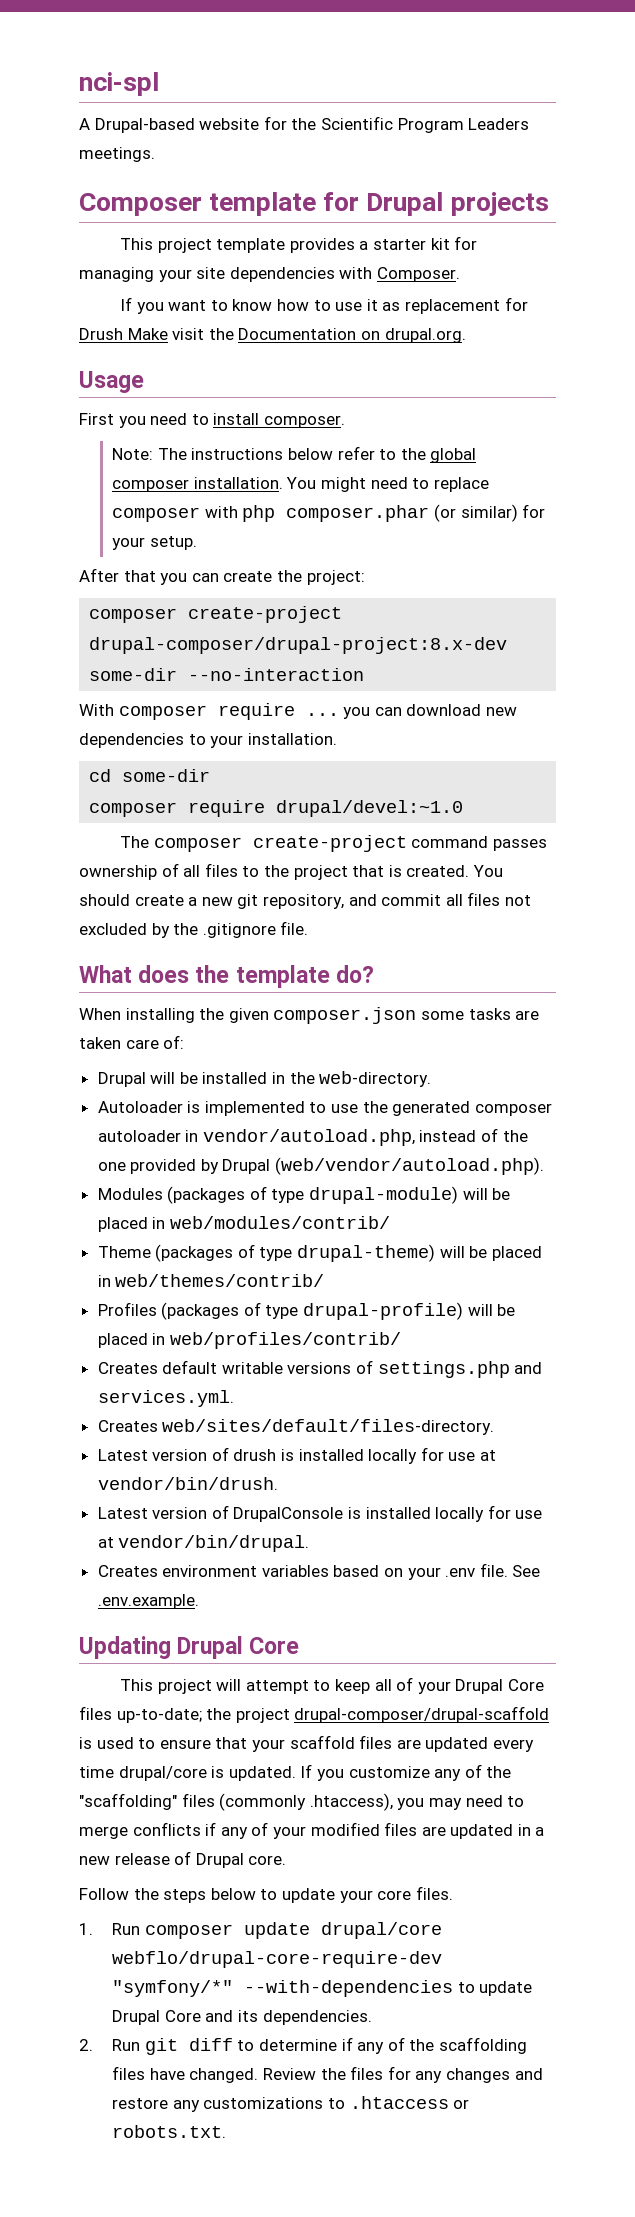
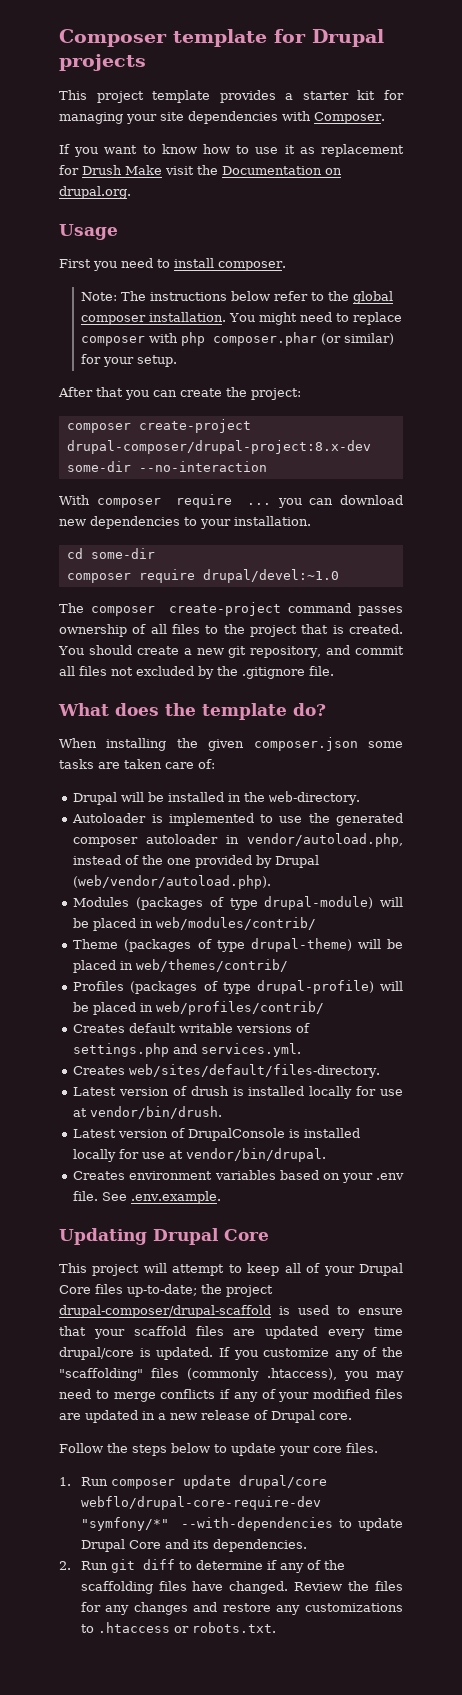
- nci-spl
- A Drupal-based website for the Scientific Program Leaders meetings.

